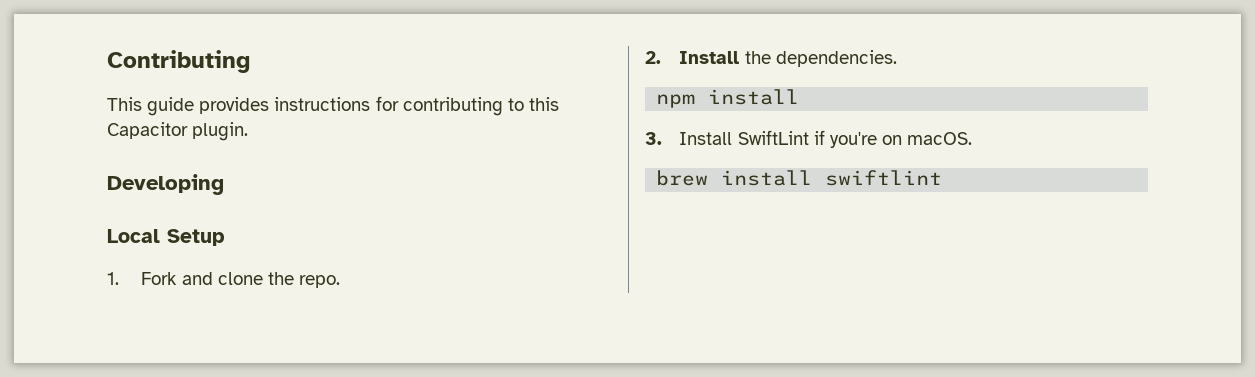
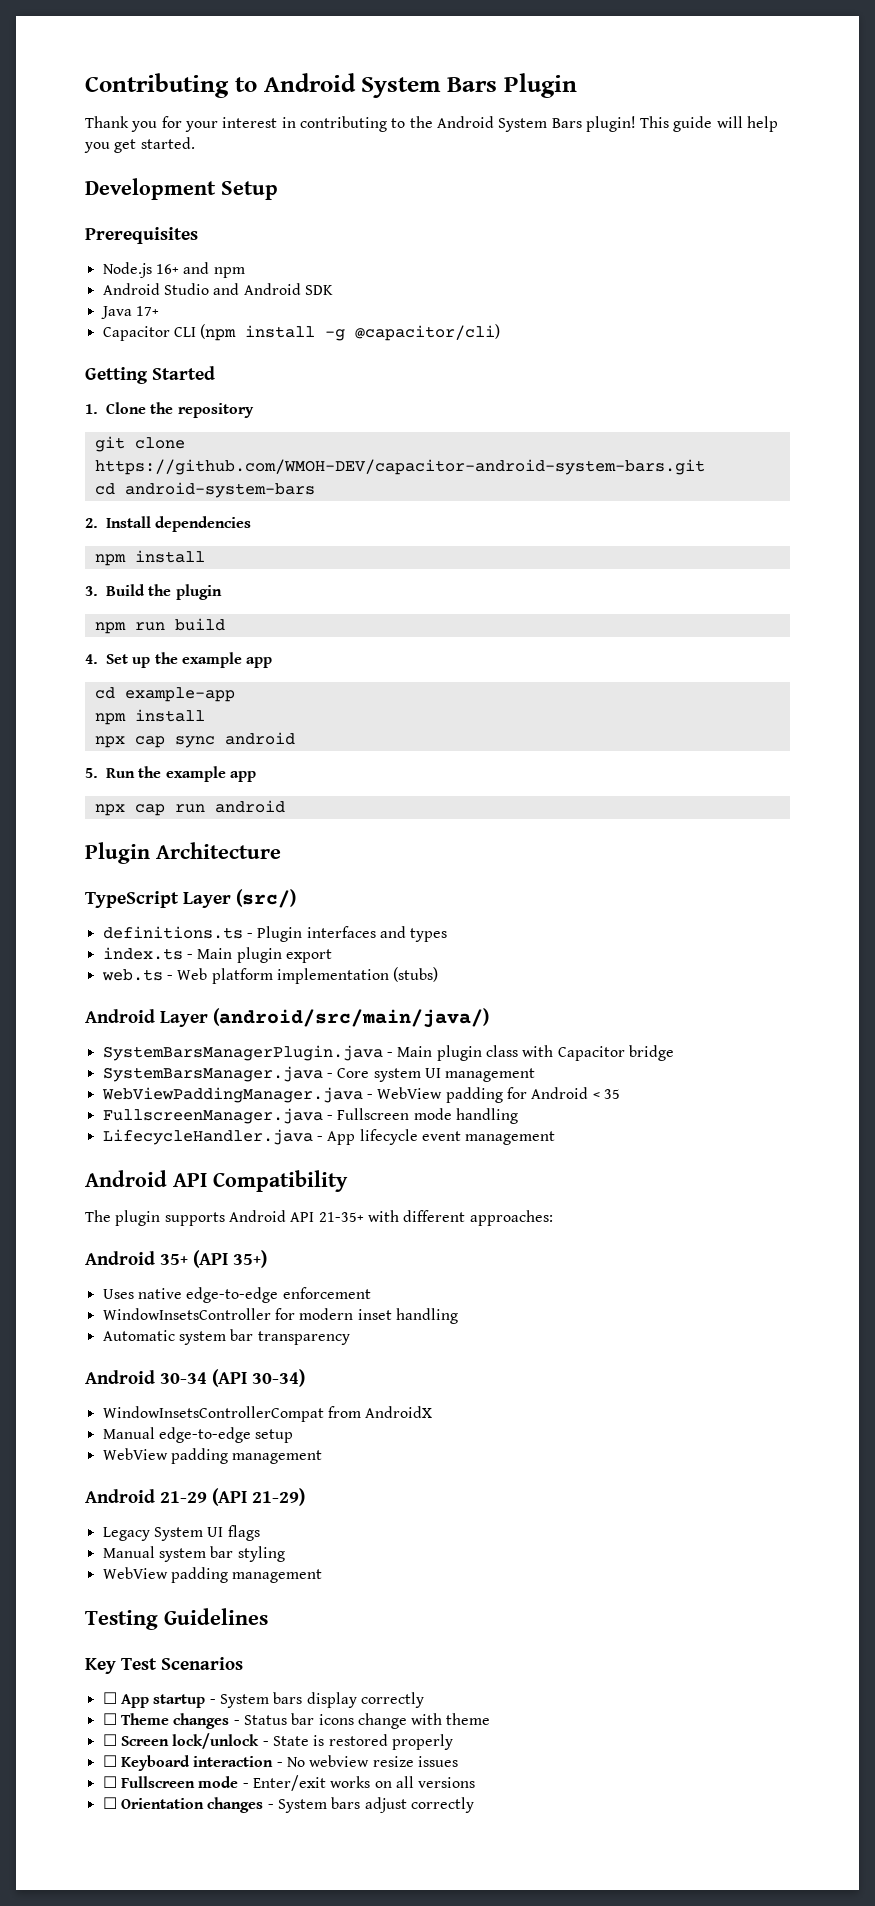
- Contributing
- This guide provides instructions for contributing to this Capacitor plugin.
- Developing
- Local Setup
- 1. Fork and clone the repo.
+ Contributing to Android System Bars Plugin
+ Thank you for your interest in contributing to the Android System Bars plugin! This guide will help you get started.
+ Development Setup
+ Prerequisites
+ Node.js 16+ and npm
+ Android Studio and Android SDK
+ Java 17+
+ Capacitor CLI (npm install -g @capacitor/cli)
+ Getting Started
+ 1. Clone the repository
+ git clone https://github.com/WMOH-DEV/capacitor-android-system-bars.git
+ cd android-system-bars
- 2. Install the dependencies.
+ 2. Install dependencies
- 3. Install SwiftLint if you're on macOS.
- brew install swiftlint
+ 3. Build the plugin
+ npm run build
+ 4. Set up the example app
+ cd example-app
+ npm install
+ npx cap sync android
+ 5. Run the example app
+ npx cap run android
+ Plugin Architecture
+ TypeScript Layer (src/)
+ definitions.ts - Plugin interfaces and types
+ index.ts - Main plugin export
+ web.ts - Web platform implementation (stubs)
+ Android Layer (android/src/main/java/)
+ SystemBarsManagerPlugin.java - Main plugin class with Capacitor bridge
+ SystemBarsManager.java - Core system UI management
+ WebViewPaddingManager.java - WebView padding for Android < 35
+ FullscreenManager.java - Fullscreen mode handling
+ LifecycleHandler.java - App lifecycle event management
+ Android API Compatibility
+ The plugin supports Android API 21-35+ with different approaches:
+ Android 35+ (API 35+)
+ Uses native edge-to-edge enforcement
+ WindowInsetsController for modern inset handling
+ Automatic system bar transparency
+ Android 30-34 (API 30-34)
+ WindowInsetsControllerCompat from AndroidX
+ Manual edge-to-edge setup
+ WebView padding management
+ Android 21-29 (API 21-29)
+ Legacy System UI flags
+ Manual system bar styling
+ WebView padding management
+ Testing Guidelines
+ Key Test Scenarios
+ ☐ App startup - System bars display correctly
+ ☐ Theme changes - Status bar icons change with theme
+ ☐ Screen lock/unlock - State is restored properly
+ ☐ Keyboard interaction - No webview resize issues
+ ☐ Fullscreen mode - Enter/exit works on all versions
+ ☐ Orientation changes - System bars adjust correctly

